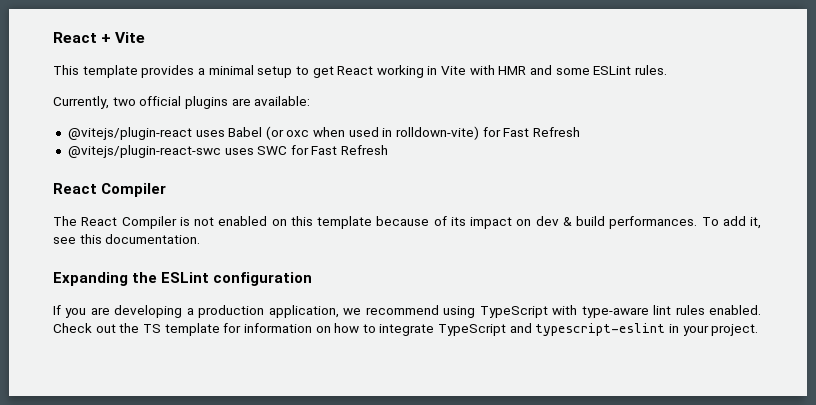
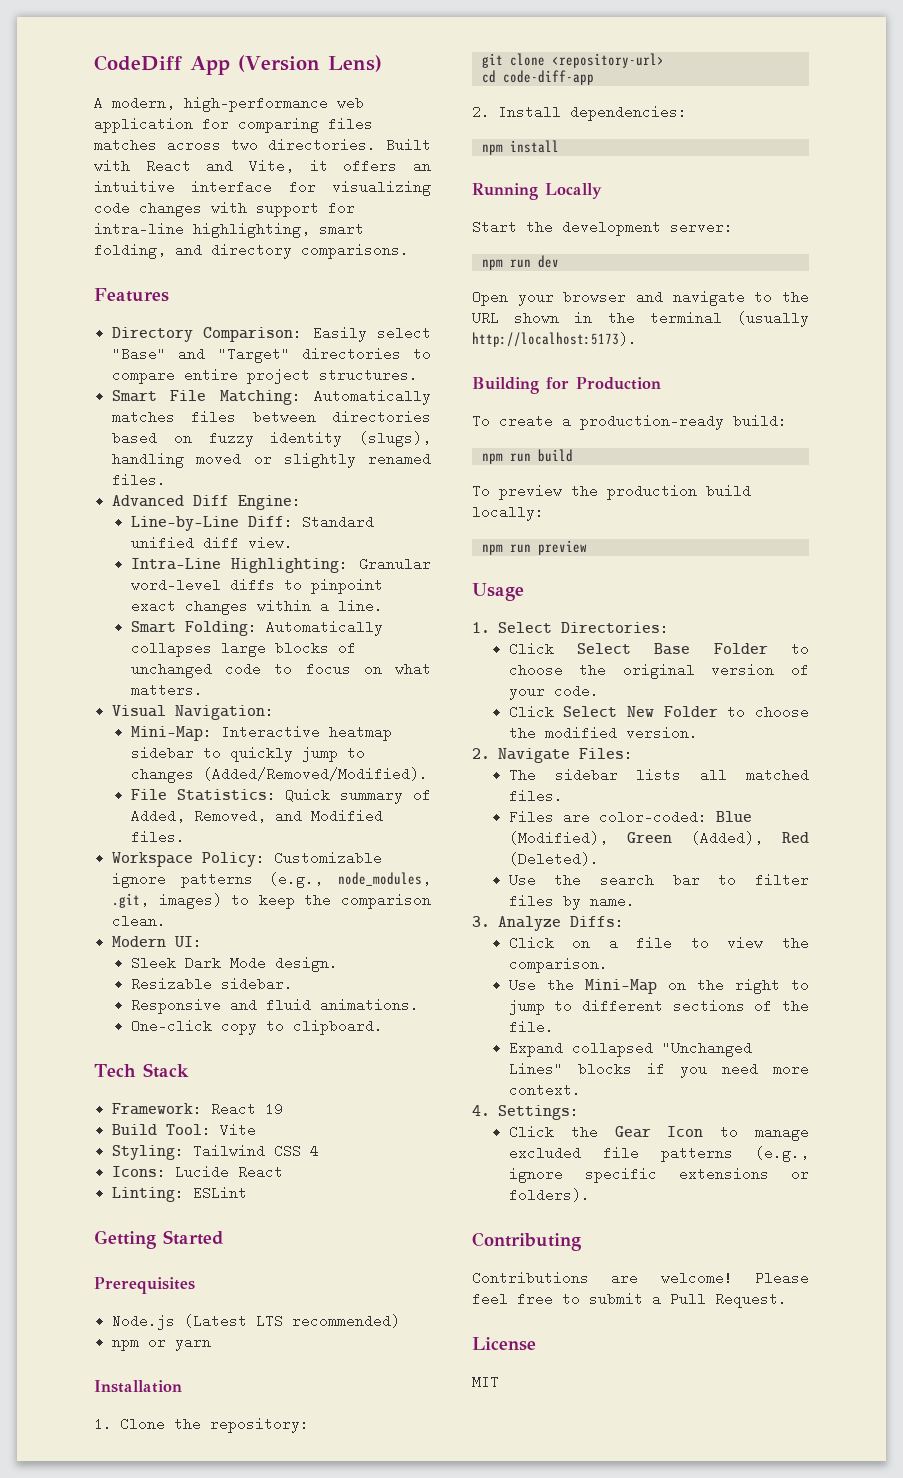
- React + Vite
- This template provides a minimal setup to get React working in Vite with HMR and some ESLint rules.
- Currently, two official plugins are available:
- @vitejs/plugin-react uses Babel (or oxc when used in rolldown-vite) for Fast Refresh
- @vitejs/plugin-react-swc uses SWC for Fast Refresh
- React Compiler
- The React Compiler is not enabled on this template because of its impact on dev & build performances. To add it, see this documentation.
- Expanding the ESLint configuration
- If you are developing a production application, we recommend using TypeScript with type-aware lint rules enabled. Check out the TS template for information on how to integrate TypeScript and typescript-eslint in your project.
+ CodeDiff App (Version Lens)
+ A modern, high-performance web application for comparing files matches across two directories. Built with React and Vite, it offers an intuitive interface for visualizing code changes with support for intra-line highlighting, smart folding, and directory comparisons.
+ Features
+ Directory Comparison: Easily select "Base" and "Target" directories to compare entire project structures.
+ Smart File Matching: Automatically matches files between directories based on fuzzy identity (slugs), handling moved or slightly renamed files.
+ Advanced Diff Engine:
+ Line-by-Line Diff: Standard unified diff view.
+ Intra-Line Highlighting: Granular word-level diffs to pinpoint exact changes within a line.
+ Smart Folding: Automatically collapses large blocks of unchanged code to focus on what matters.
+ Visual Navigation:
+ Mini-Map: Interactive heatmap sidebar to quickly jump to changes (Added/Removed/Modified).
+ File Statistics: Quick summary of Added, Removed, and Modified files.
+ Workspace Policy: Customizable ignore patterns (e.g., node_modules, .git, images) to keep the comparison clean.
+ Modern UI:
+ Sleek Dark Mode design.
+ Resizable sidebar.
+ Responsive and fluid animations.
+ One-click copy to clipboard.
+ Tech Stack
+ Framework: React 19
+ Build Tool: Vite
+ Styling: Tailwind CSS 4
+ Icons: Lucide React
+ Linting: ESLint
+ Getting Started
+ Prerequisites
+ Node.js (Latest LTS recommended)
+ npm or yarn
+ Installation
+ 1. Clone the repository:
+ git clone <repository-url>
+ cd code-diff-app
+ 2. Install dependencies:
+ npm install
+ Running Locally
+ Start the development server:
+ npm run dev
+ Open your browser and navigate to the URL shown in the terminal (usually http://localhost:5173).
+ Building for Production
+ To create a production-ready build:
+ npm run build
+ To preview the production build locally:
+ npm run preview
+ Usage
+ 1. Select Directories:
+ Click Select Base Folder to choose the original version of your code.
+ Click Select New Folder to choose the modified version.
+ 2. Navigate Files:
+ The sidebar lists all matched files.
+ Files are color-coded: Blue (Modified), Green (Added), Red (Deleted).
+ Use the search bar to filter files by name.
+ 3. Analyze Diffs:
+ Click on a file to view the comparison.
+ Use the Mini-Map on the right to jump to different sections of the file.
+ Expand collapsed "Unchanged Lines" blocks if you need more context.
+ 4. Settings:
+ Click the Gear Icon to manage excluded file patterns (e.g., ignore specific extensions or folders).
+ Contributing
+ Contributions are welcome! Please feel free to submit a Pull Request.
+ License
+ MIT

